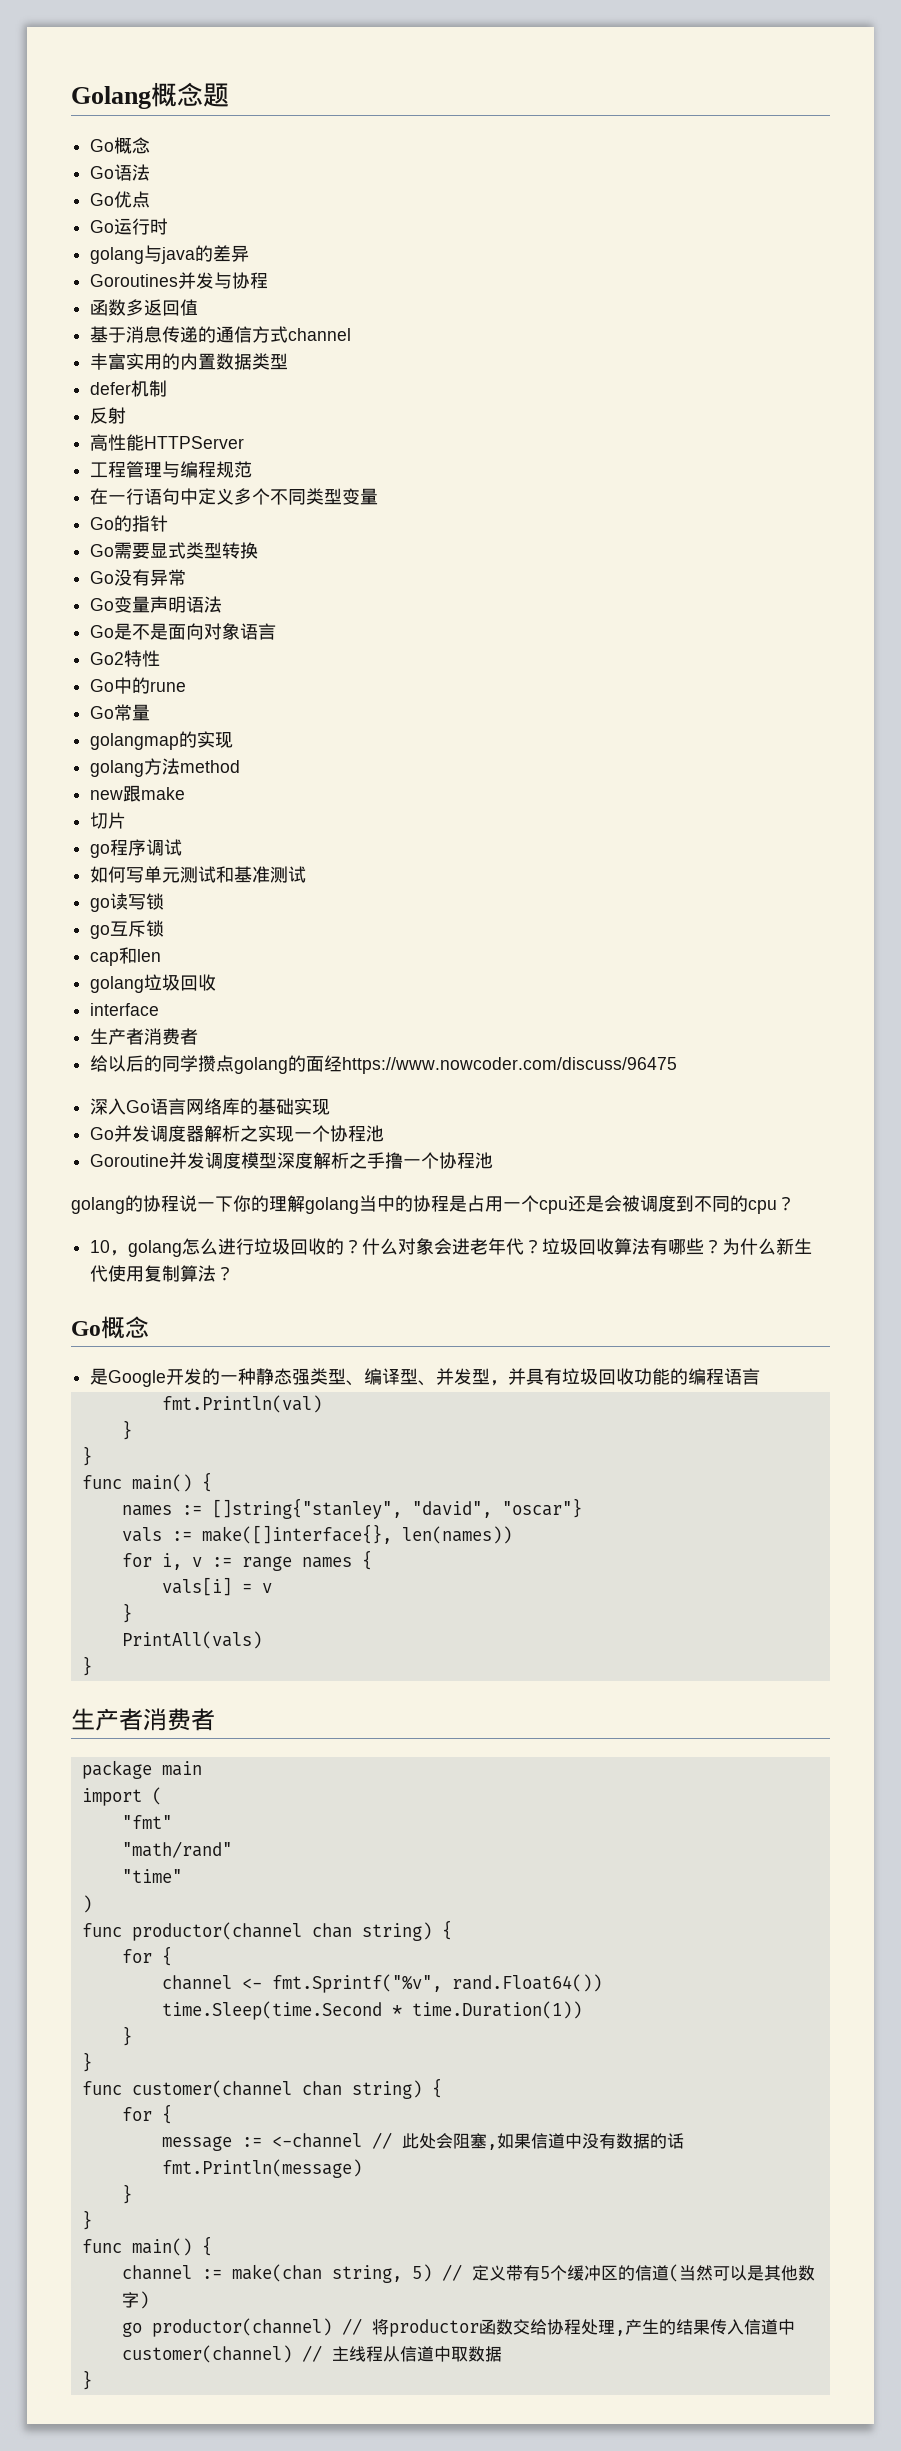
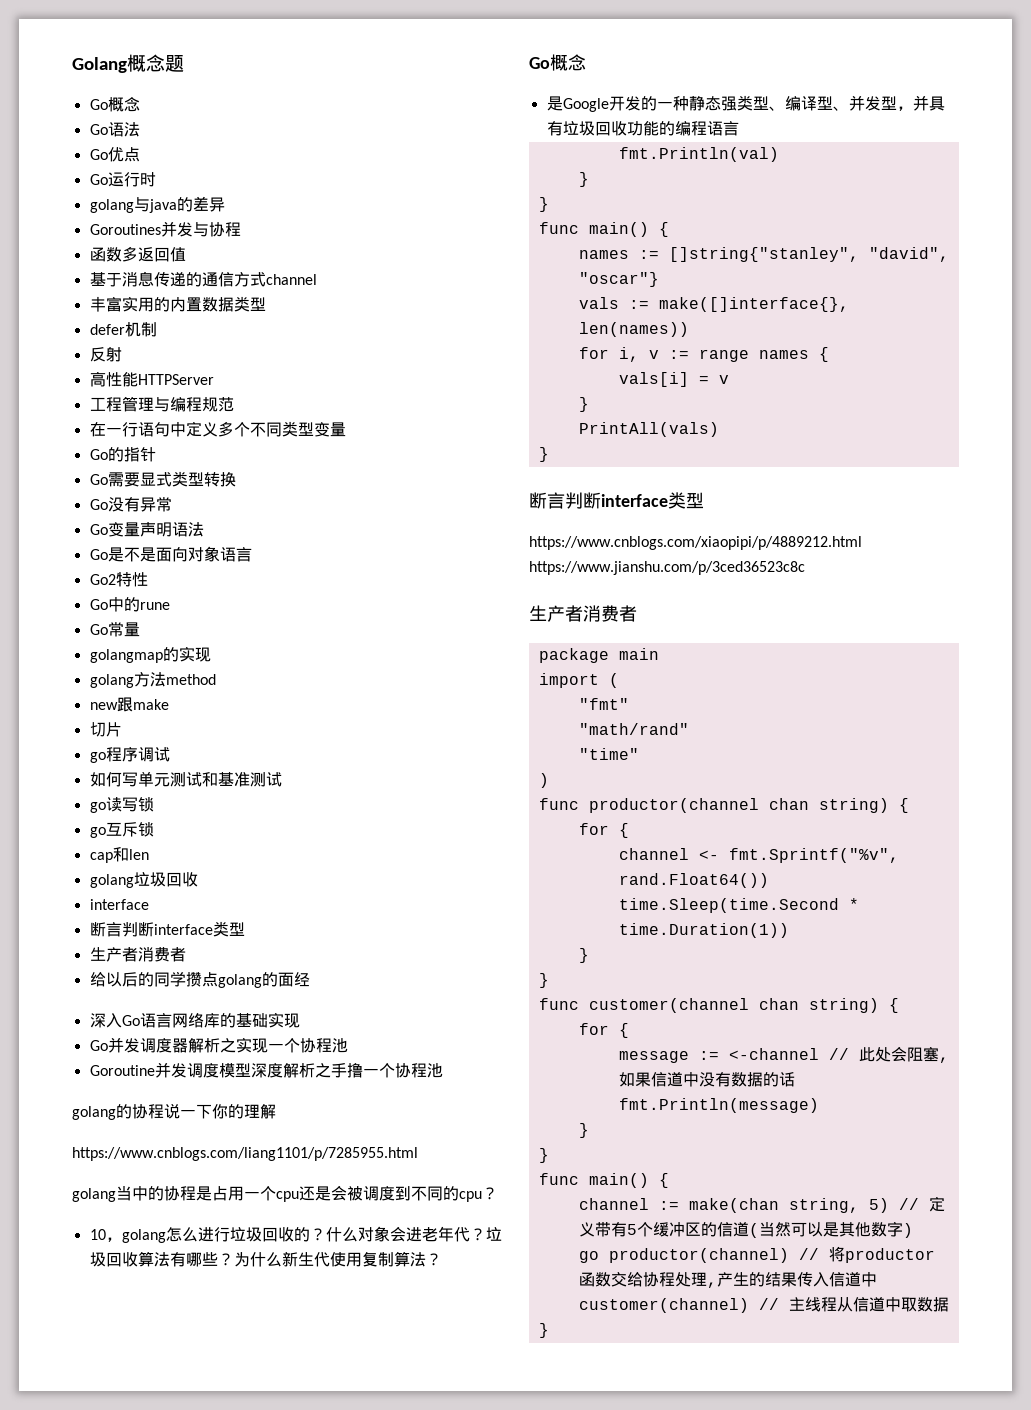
  golang垃圾回收
  interface
+ 断言判断interface类型
- 给以后的同学攒点golang的面经https://www.nowcoder.com/discuss/96475
+ 给以后的同学攒点golang的面经
- golang的协程说一下你的理解golang当中的协程是占用一个cpu还是会被调度到不同的cpu？
+ golang的协程说一下你的理解
+ https://www.cnblogs.com/liang1101/p/7285955.html
+ golang当中的协程是占用一个cpu还是会被调度到不同的cpu？
  PrintAll(vals)
  }
+ 断言判断interface类型
+ https://www.cnblogs.com/xiaopipi/p/4889212.html https://www.jianshu.com/p/3ced36523c8c

